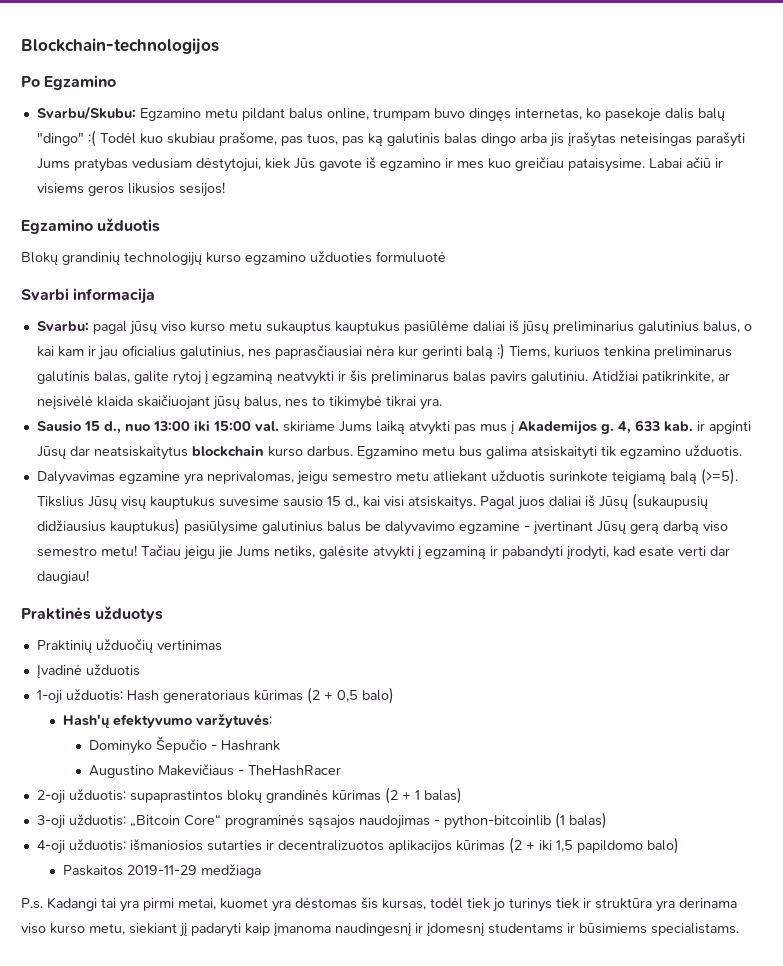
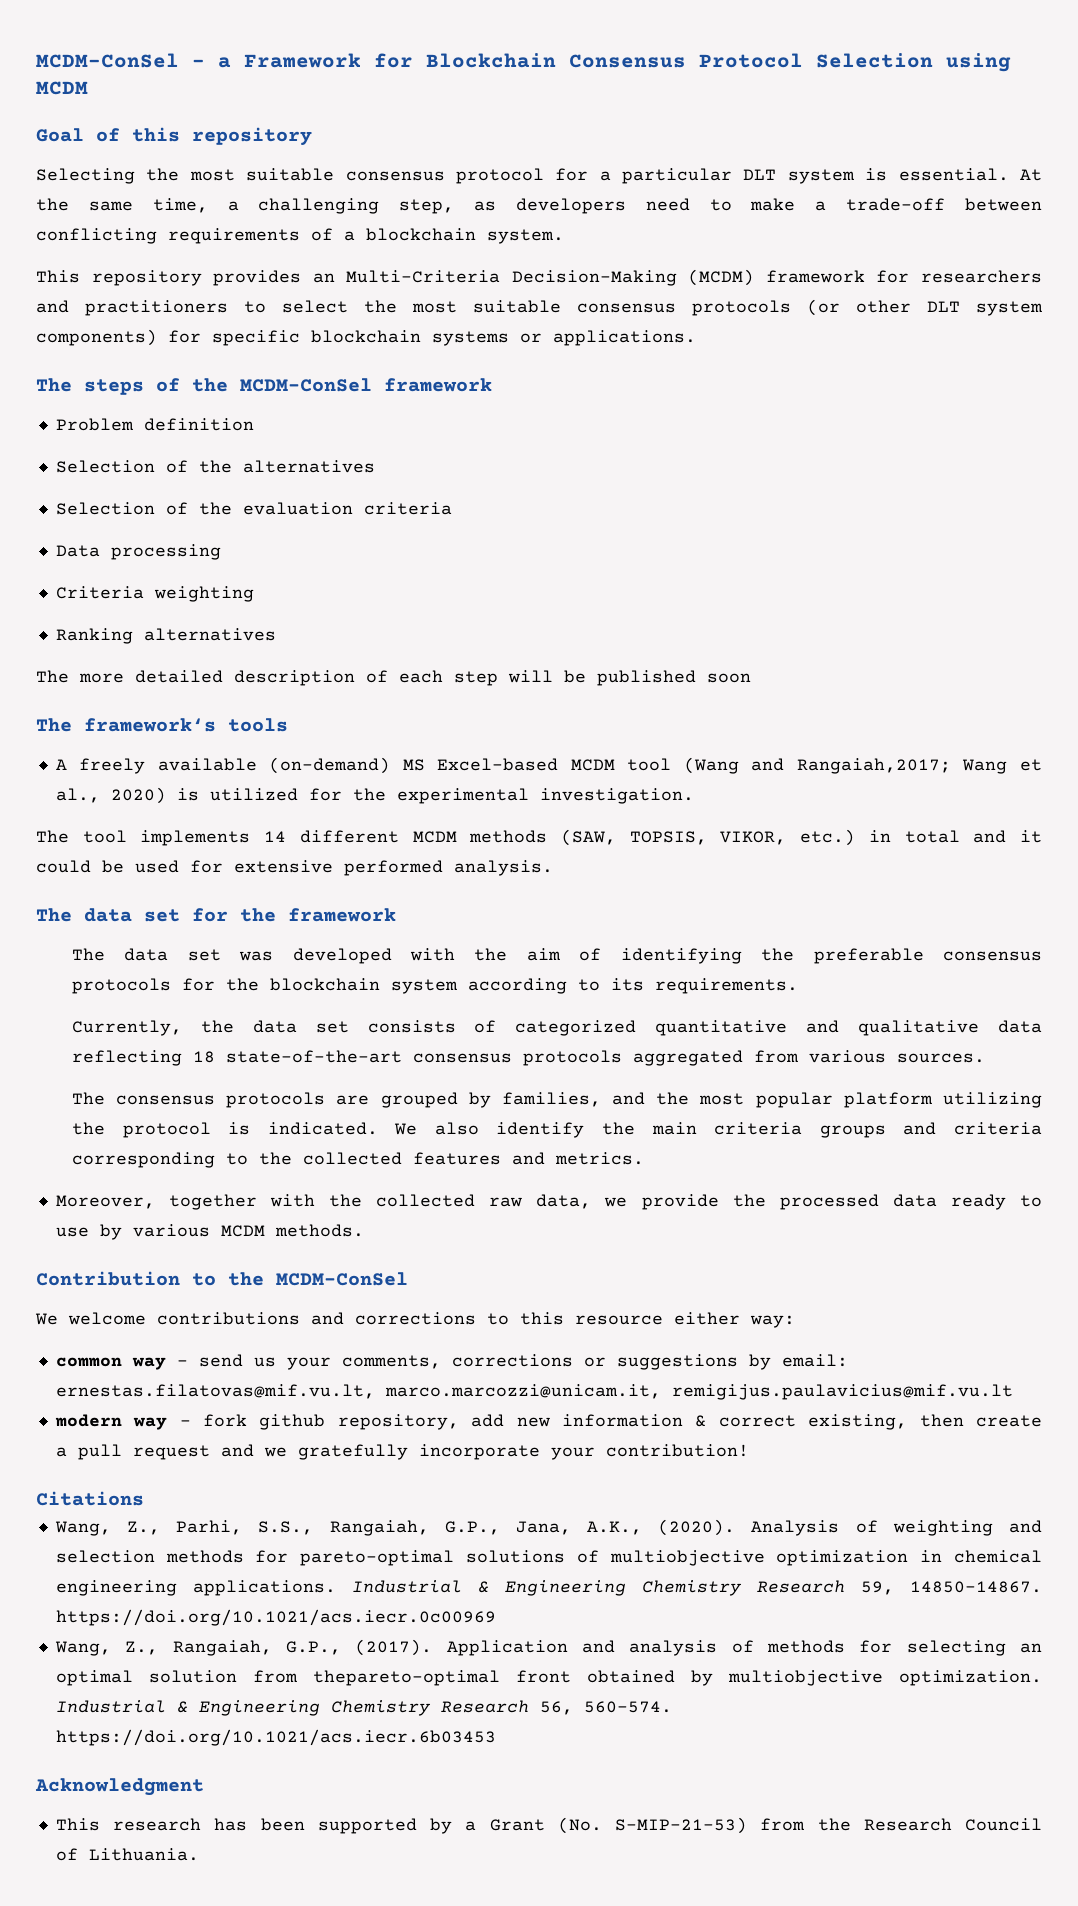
- Blockchain-technologijos
- Po Egzamino
- Svarbu/Skubu: Egzamino metu pildant balus online, trumpam buvo dingęs internetas, ko pasekoje dalis balų "dingo" :( Todėl kuo skubiau prašome, pas tuos, pas ką galutinis balas dingo arba jis įrašytas neteisingas parašyti Jums pratybas vedusiam dėstytojui, kiek Jūs gavote iš egzamino ir mes kuo greičiau pataisysime. Labai ačiū ir visiems geros likusios sesijos!
- Egzamino užduotis
- Blokų grandinių technologijų kurso egzamino užduoties formuluotė
- Svarbi informacija
- Svarbu: pagal jūsų viso kurso metu sukauptus kauptukus pasiūlėme daliai iš jūsų preliminarius galutinius balus, o kai kam ir jau oficialius galutinius, nes paprasčiausiai nėra kur gerinti balą :) Tiems, kuriuos tenkina preliminarus galutinis balas, galite rytoj į egzaminą neatvykti ir šis preliminarus balas pavirs galutiniu. Atidžiai patikrinkite, ar neįsivėlė klaida skaičiuojant jūsų balus, nes to tikimybė tikrai yra.
- Sausio 15 d., nuo 13:00 iki 15:00 val. skiriame Jums laiką atvykti pas mus į Akademijos g. 4, 633 kab. ir apginti Jūsų dar neatsiskaitytus blockchain kurso darbus. Egzamino metu bus galima atsiskaityti tik egzamino užduotis.
- Dalyvavimas egzamine yra neprivalomas, jeigu semestro metu atliekant užduotis surinkote teigiamą balą (>=5). Tikslius Jūsų visų kauptukus suvesime sausio 15 d., kai visi atsiskaitys. Pagal juos daliai iš Jūsų (sukaupusių didžiausius kauptukus) pasiūlysime galutinius balus be dalyvavimo egzamine - įvertinant Jūsų gerą darbą viso semestro metu! Tačiau jeigu jie Jums netiks, galėsite atvykti į egzaminą ir pabandyti įrodyti, kad esate verti dar daugiau!
- Praktinės užduotys
- Praktinių užduočių vertinimas
- Įvadinė užduotis
- 1-oji užduotis: Hash generatoriaus kūrimas (2 + 0,5 balo)
- Hash'ų efektyvumo varžytuvės:
- Dominyko Šepučio - Hashrank
- Augustino Makevičiaus - TheHashRacer
- 2-oji užduotis: supaprastintos blokų grandinės kūrimas (2 + 1 balas)
- 3-oji užduotis: „Bitcoin Core“ programinės sąsajos naudojimas - python-bitcoinlib (1 balas)
- 4-oji užduotis: išmaniosios sutarties ir decentralizuotos aplikacijos kūrimas (2 + iki 1,5 papildomo balo)
- Paskaitos 2019-11-29 medžiaga
- P.s. Kadangi tai yra pirmi metai, kuomet yra dėstomas šis kursas, todėl tiek jo turinys tiek ir struktūra yra derinama viso kurso metu, siekiant jį padaryti kaip įmanoma naudingesnį ir įdomesnį studentams ir būsimiems specialistams.
+ MCDM-ConSel – a Framework for Blockchain Consensus Protocol Selection using MCDM
+ Goal of this repository
+ Selecting the most suitable consensus protocol for a particular DLT system is essential. At the same time, a challenging step, as developers need to make a trade-off between conflicting requirements of a blockchain system.
+ This repository provides an Multi-Criteria Decision-Making (MCDM) framework for researchers and practitioners to select the most suitable consensus protocols (or other DLT system components) for specific blockchain systems or applications.
+ The steps of the MCDM-ConSel framework
+ Problem definition
+ Selection of the alternatives
+ Selection of the evaluation criteria
+ Data processing
+ Criteria weighting
+ Ranking alternatives
+ The more detailed description of each step will be published soon
+ The framework‘s tools
+ A freely available (on-demand) MS Excel-based MCDM tool (Wang and Rangaiah,2017; Wang et al., 2020) is utilized for the experimental investigation.
+ The tool implements 14 different MCDM methods (SAW, TOPSIS, VIKOR, etc.) in total and it could be used for extensive performed analysis.
+ The data set for the framework
+ The data set was developed with the aim of identifying the preferable consensus protocols for the blockchain system according to its requirements.
+ Currently, the data set consists of categorized quantitative and qualitative data reflecting 18 state-of-the-art consensus protocols aggregated from various sources.
+ The consensus protocols are grouped by families, and the most popular platform utilizing the protocol is indicated. We also identify the main criteria groups and criteria corresponding to the collected features and metrics.
+ Moreover, together with the collected raw data, we provide the processed data ready to use by various MCDM methods.
+ Contribution to the MCDM-ConSel
+ We welcome contributions and corrections to this resource either way:
+ common way - send us your comments, corrections or suggestions by email: ernestas.filatovas@mif.vu.lt, marco.marcozzi@unicam.it, remigijus.paulavicius@mif.vu.lt
+ modern way - fork github repository, add new information & correct existing, then create a pull request and we gratefully incorporate your contribution!
+ Citations
+ Wang, Z., Parhi, S.S., Rangaiah, G.P., Jana, A.K., (2020). Analysis of weighting and selection methods for pareto-optimal solutions of multiobjective optimization in chemical engineering applications. Industrial & Engineering Chemistry Research 59, 14850–14867. https://doi.org/10.1021/acs.iecr.0c00969
+ Wang, Z., Rangaiah, G.P., (2017). Application and analysis of methods for selecting an optimal solution from thepareto-optimal front obtained by multiobjective optimization. Industrial & Engineering Chemistry Research 56, 560–574. https://doi.org/10.1021/acs.iecr.6b03453
+ Acknowledgment
+ This research has been supported by a Grant (No. S-MIP-21-53) from the Research Council of Lithuania.

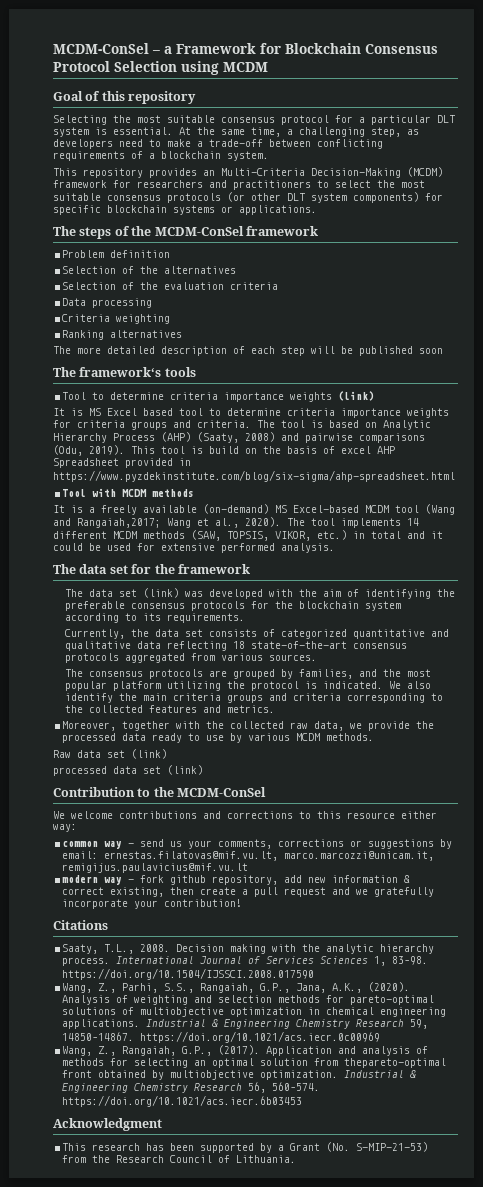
- A freely available (on-demand) MS Excel-based MCDM tool (Wang and Rangaiah,2017; Wang et al., 2020) is utilized for the experimental investigation.
- The tool implements 14 different MCDM methods (SAW, TOPSIS, VIKOR, etc.) in total and it could be used for extensive performed analysis.
+ Tool to determine criteria importance weights (link)
+ It is MS Excel based tool to determine criteria importance weights for criteria groups and criteria. The tool is based on Analytic Hierarchy Process (AHP) (Saaty, 2008) and pairwise comparisons (Odu, 2019). This tool is build on the basis of excel AHP Spreadsheet provided in https://www.pyzdekinstitute.com/blog/six-sigma/ahp-spreadsheet.html
+ Tool with MCDM methods
+ It is a freely available (on-demand) MS Excel-based MCDM tool (Wang and Rangaiah,2017; Wang et al., 2020). The tool implements 14 different MCDM methods (SAW, TOPSIS, VIKOR, etc.) in total and it could be used for extensive performed analysis.
- The data set was developed with the aim of identifying the preferable consensus protocols for the blockchain system according to its requirements.
+ The data set (link) was developed with the aim of identifying the preferable consensus protocols for the blockchain system according to its requirements.
+ Raw data set (link)
+ processed data set (link)
+ Saaty, T.L., 2008. Decision making with the analytic hierarchy process. International Journal of Services Sciences 1, 83–98. https://doi.org/10.1504/IJSSCI.2008.017590

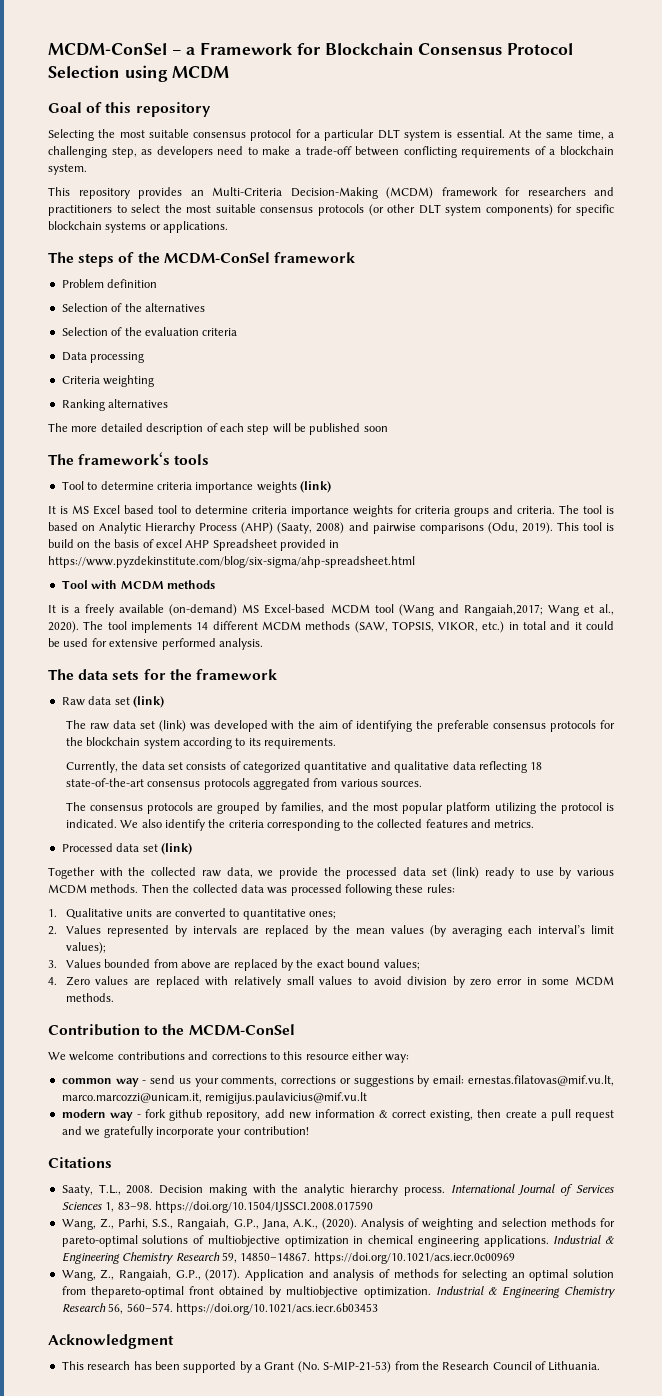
- The data set for the framework
+ The data sets for the framework
- The data set (link) was developed with the aim of identifying the preferable consensus protocols for the blockchain system according to its requirements.
+ Raw data set (link)
+ The raw data set (link) was developed with the aim of identifying the preferable consensus protocols for the blockchain system according to its requirements.
- We also identify the main criteria groups and criteria corresponding to the collected features and metrics.
+ We also identify the criteria corresponding to the collected features and metrics.
- Moreover, together with the collected raw data, we provide the processed data ready to use by various MCDM methods.
- Raw data set (link)
- processed data set (link)
+ Processed data set (link)
+ Together with the collected raw data, we provide the processed data set (link) ready to use by various MCDM methods. Then the collected data was processed following these rules:
+ 1. Qualitative units are converted to quantitative ones;
+ 2. Values represented by intervals are replaced by the mean values (by averaging each interval’s limit values);
+ 3. Values bounded from above are replaced by the exact bound values;
+ 4. Zero values are replaced with relatively small values to avoid division by zero error in some MCDM methods.

